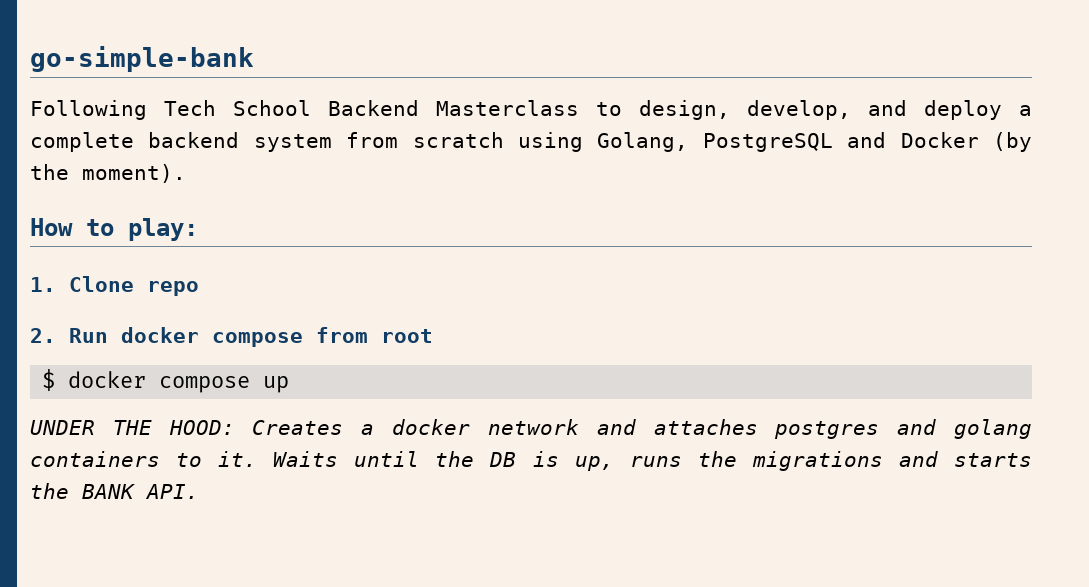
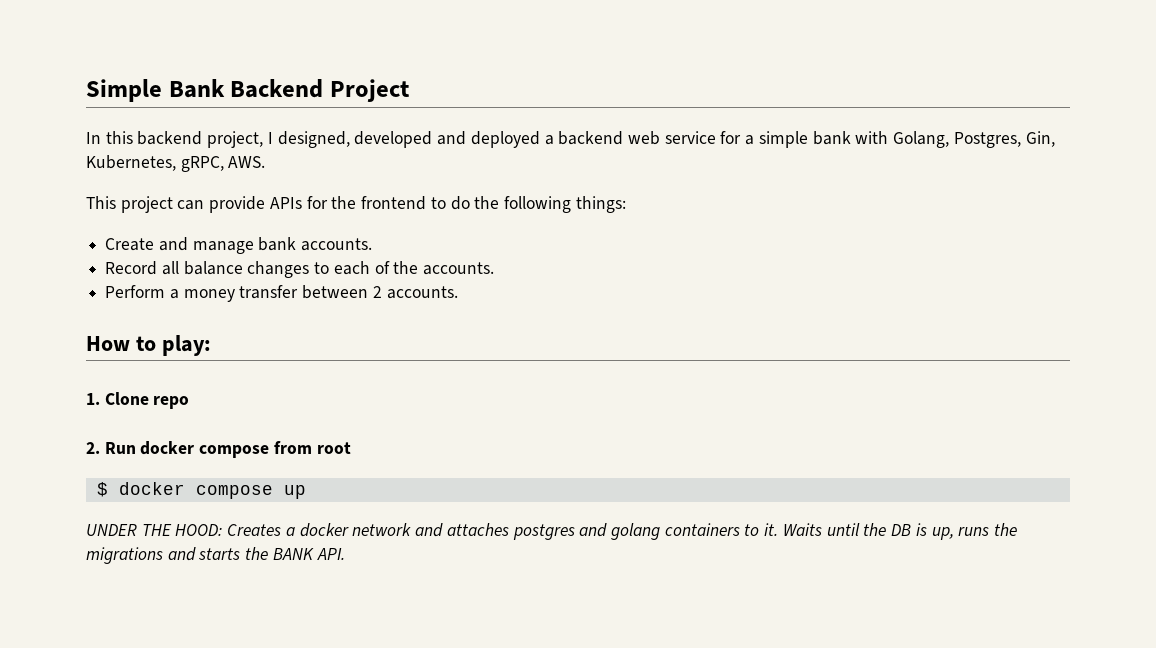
- go-simple-bank
- Following Tech School Backend Masterclass to design, develop, and deploy a complete backend system from scratch using Golang, PostgreSQL and Docker (by the moment).
+ Simple Bank Backend Project
+ In this backend project, I designed, developed and deployed a backend web service for a simple bank with Golang, Postgres, Gin, Kubernetes, gRPC, AWS.
+ This project can provide APIs for the frontend to do the following things:
+ Create and manage bank accounts.
+ Record all balance changes to each of the accounts.
+ Perform a money transfer between 2 accounts.

